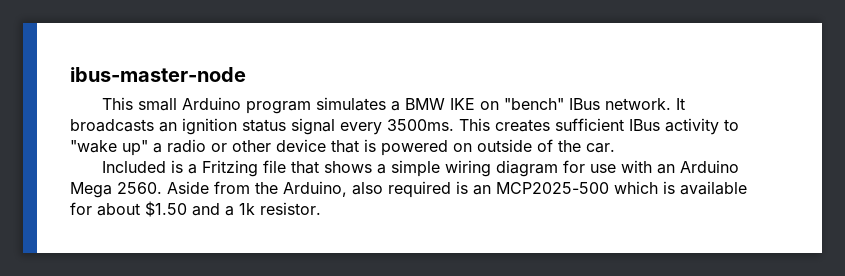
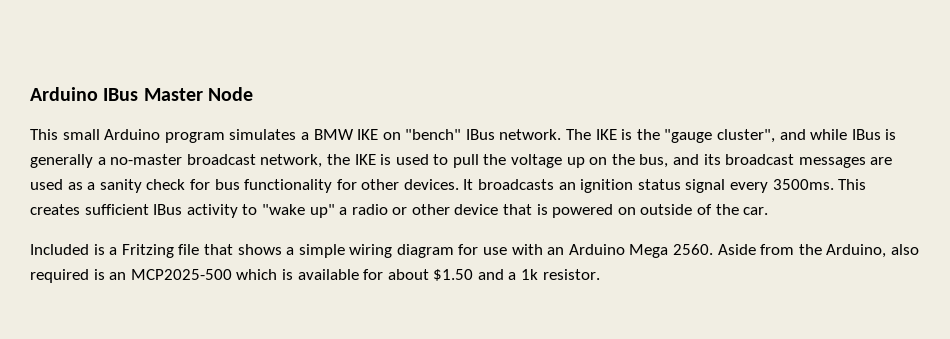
- ibus-master-node
+ Arduino IBus Master Node
+ The IKE is the "gauge cluster", and while IBus is generally a no-master broadcast network, the IKE is used to pull the voltage up on the bus, and its broadcast messages are used as a sanity check for bus functionality for other devices.

